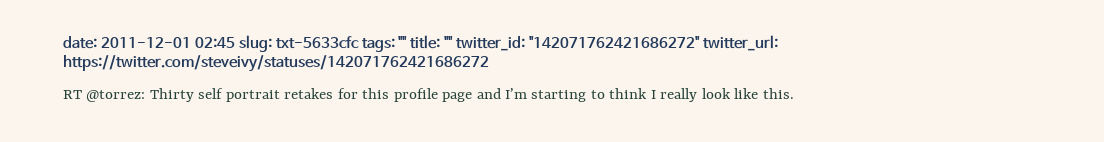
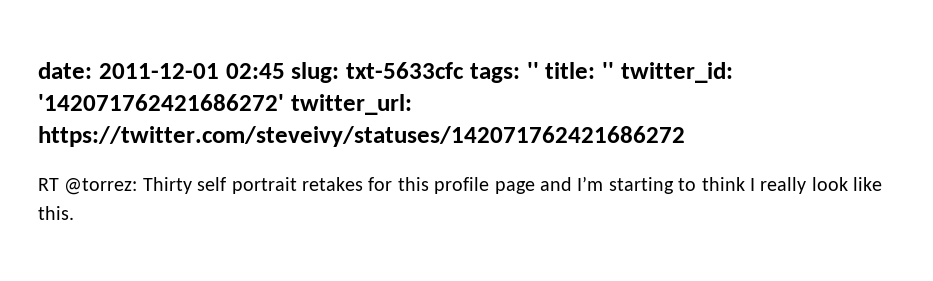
- date: 2011-12-01 02:45 slug: txt-5633cfc tags: "" title: "" twitter_id: "142071762421686272" twitter_url: https://twitter.com/steveivy/statuses/142071762421686272
+ date: 2011-12-01 02:45 slug: txt-5633cfc tags: '' title: '' twitter_id: '142071762421686272' twitter_url: https://twitter.com/steveivy/statuses/142071762421686272

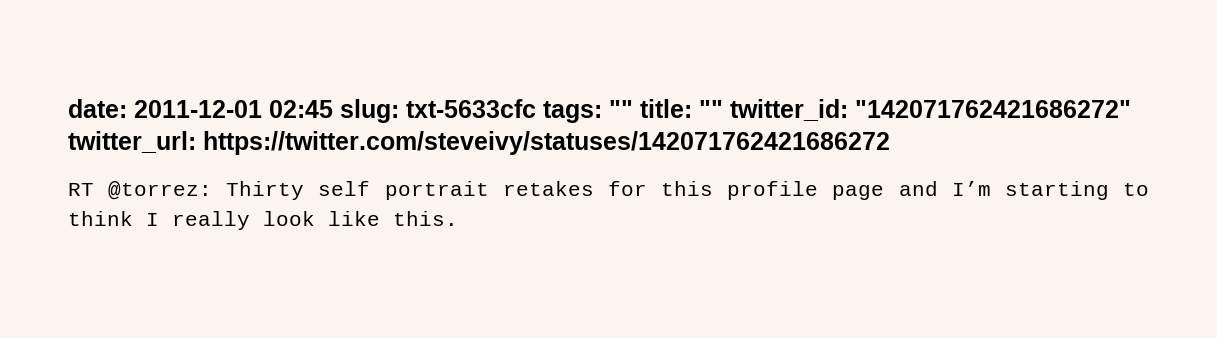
- date: 2011-12-01 02:45 slug: txt-5633cfc tags: '' title: '' twitter_id: '142071762421686272' twitter_url: https://twitter.com/steveivy/statuses/142071762421686272
+ date: 2011-12-01 02:45 slug: txt-5633cfc tags: "" title: "" twitter_id: "142071762421686272" twitter_url: https://twitter.com/steveivy/statuses/142071762421686272

